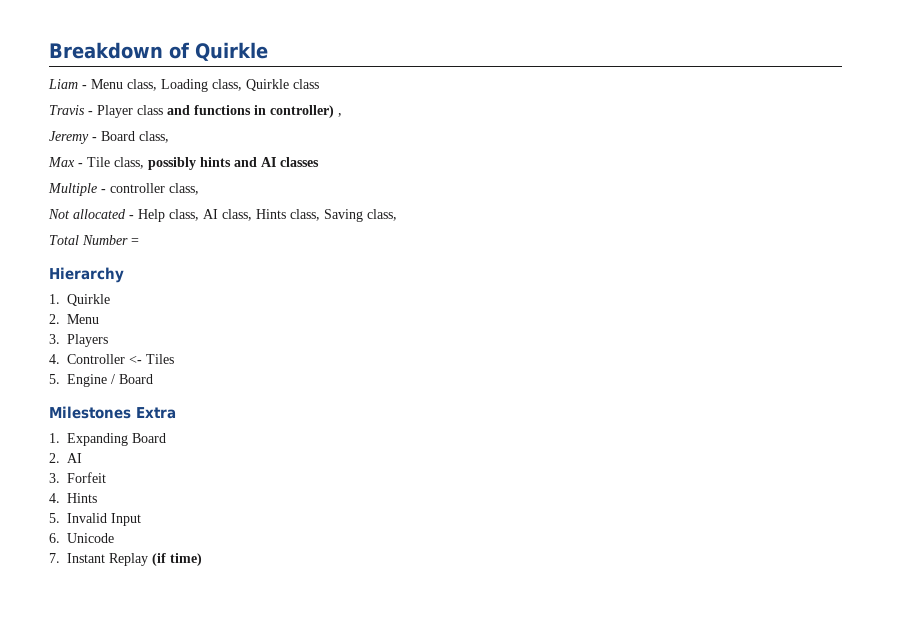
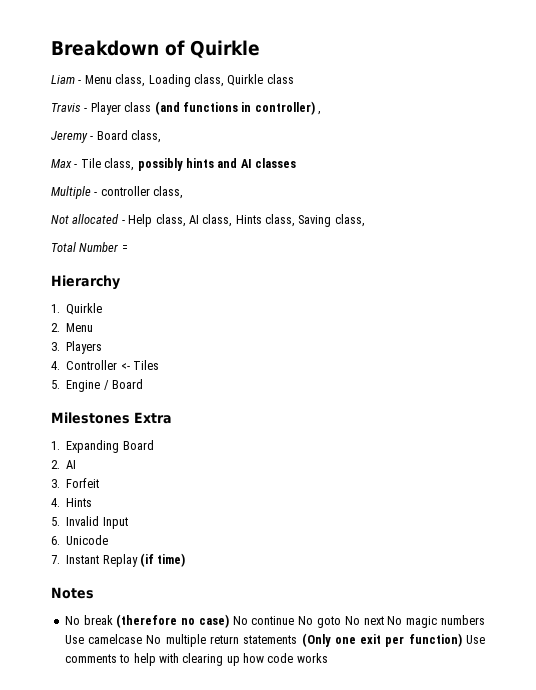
- Travis - Player class and functions in controller) ,
+ Travis - Player class (and functions in controller) ,
+ Notes
+ No break (therefore no case) No continue No goto No next No magic numbers Use camelcase No multiple return statements (Only one exit per function) Use comments to help with clearing up how code works

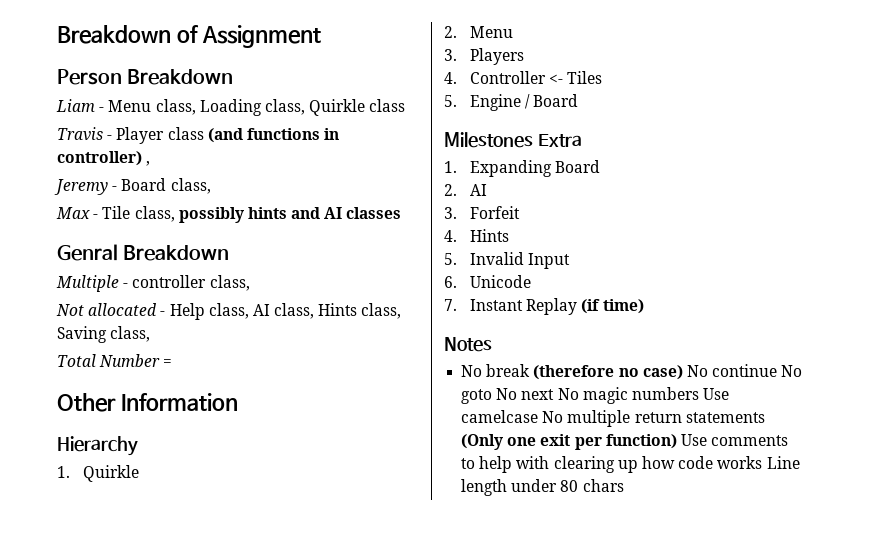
- Breakdown of Quirkle
+ Breakdown of Assignment
+ Person Breakdown
+ Genral Breakdown
+ Other Information
- No break (therefore no case) No continue No goto No next No magic numbers Use camelcase No multiple return statements (Only one exit per function) Use comments to help with clearing up how code works
+ No break (therefore no case) No continue No goto No next No magic numbers Use camelcase No multiple return statements (Only one exit per function) Use comments to help with clearing up how code works Line length under 80 chars

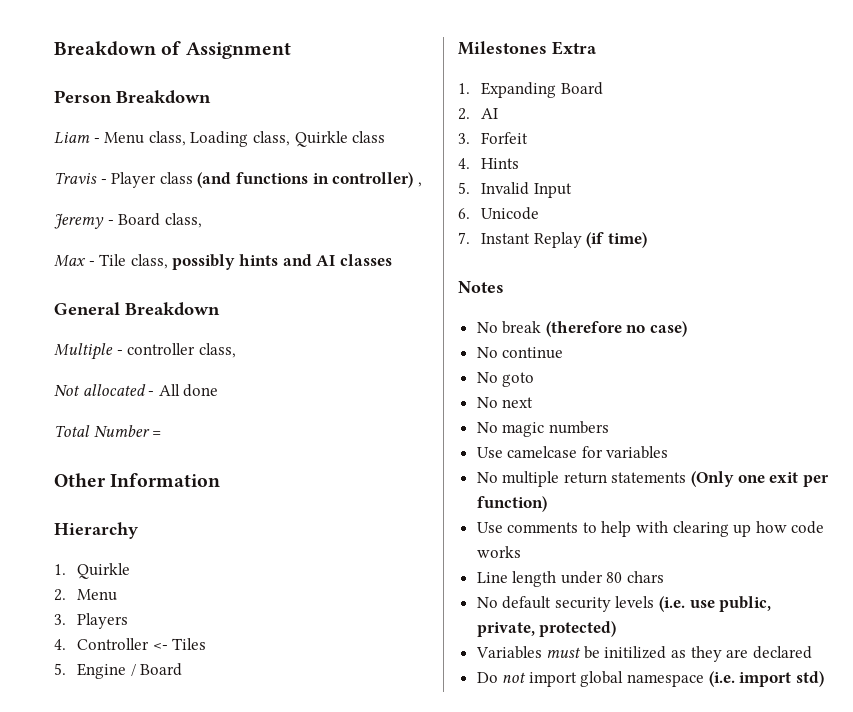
- Genral Breakdown
+ General Breakdown
- Not allocated - Help class, AI class, Hints class, Saving class,
+ Not allocated - All done
- No break (therefore no case) No continue No goto No next No magic numbers Use camelcase No multiple return statements (Only one exit per function) Use comments to help with clearing up how code works Line length under 80 chars
+ No break (therefore no case)
+ No continue
+ No goto
+ No next
+ No magic numbers
+ Use camelcase for variables
+ No multiple return statements (Only one exit per function)
+ Use comments to help with clearing up how code works
+ Line length under 80 chars
+ No default security levels (i.e. use public, private, protected)
+ Variables must be initilized as they are declared
+ Do not import global namespace (i.e. import std)

